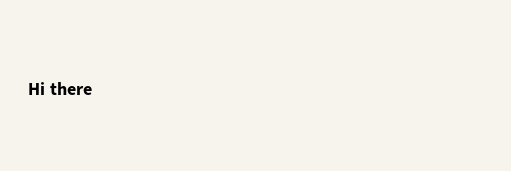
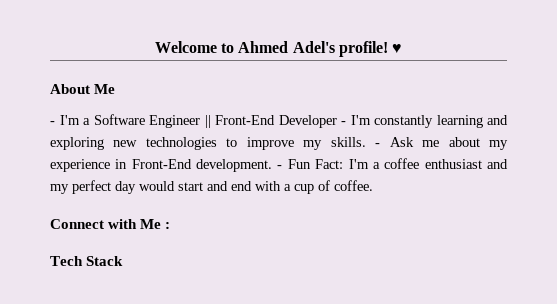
- Hi there
+ Welcome to Ahmed Adel's profile! ♥
+ About Me
+ - I'm a Software Engineer || Front-End Developer - I'm constantly learning and exploring new technologies to improve my skills. - Ask me about my experience in Front-End development. - Fun Fact: I'm a coffee enthusiast and my perfect day would start and end with a cup of coffee.
+ Connect with Me :
+ Tech Stack

